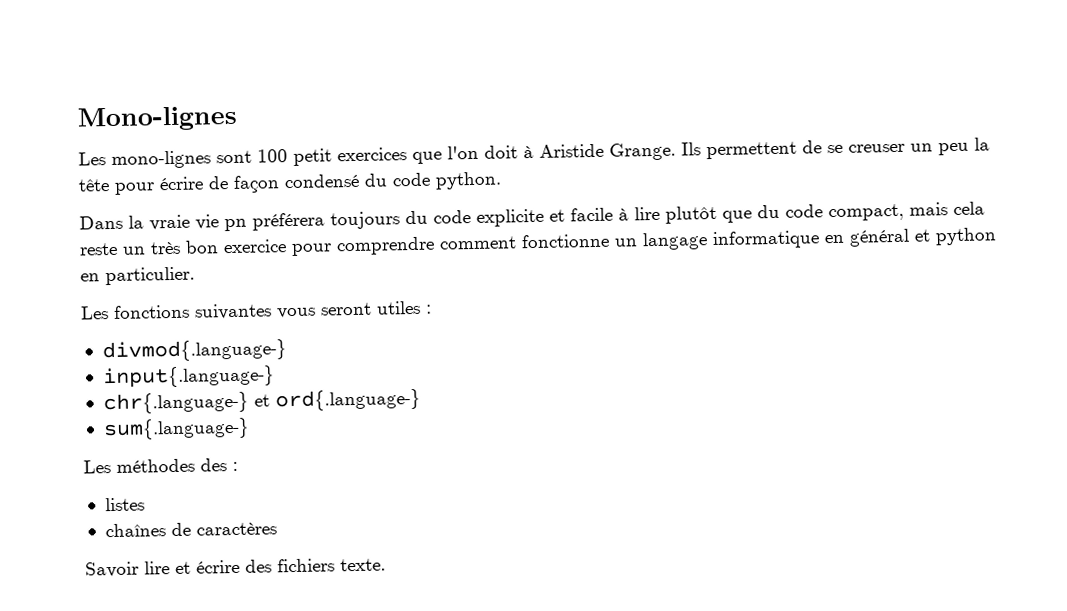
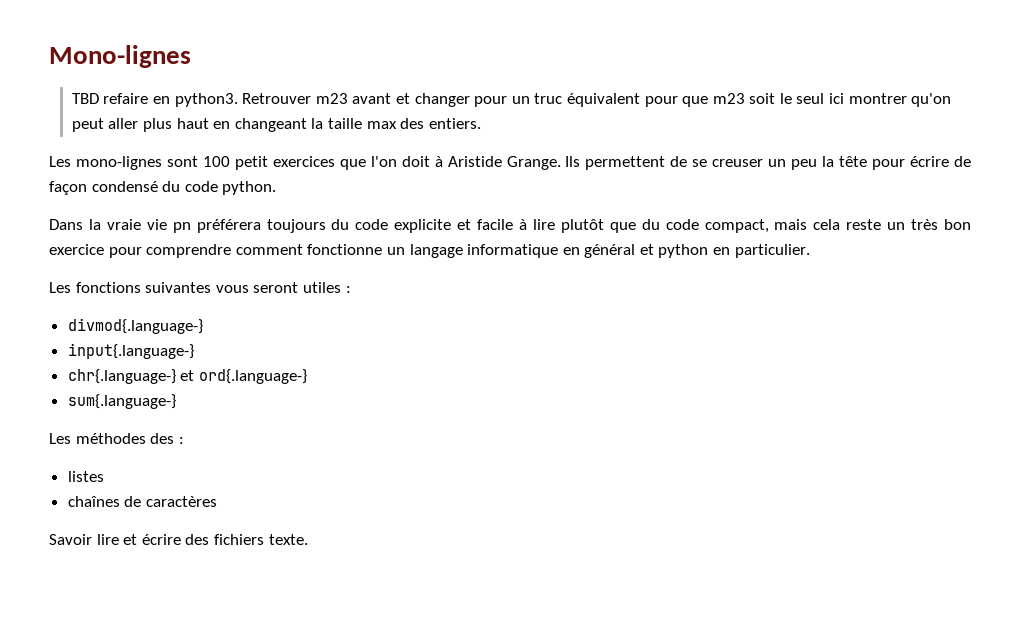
+ TBD refaire en python3. Retrouver m23 avant et changer pour un truc équivalent pour que m23 soit le seul ici montrer qu'on peut aller plus haut en changeant la taille max des entiers.

